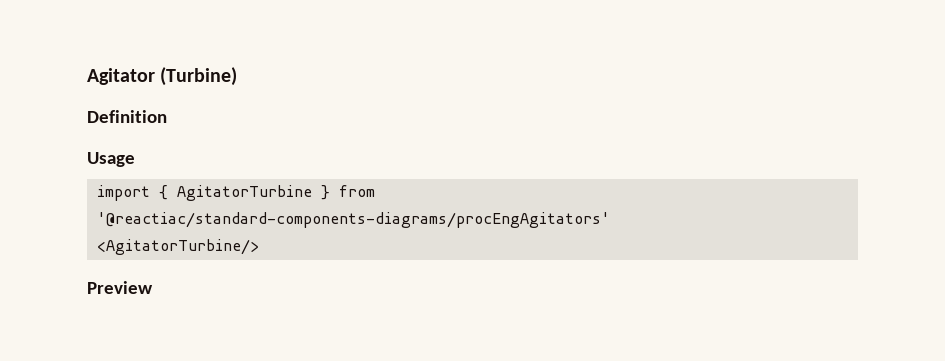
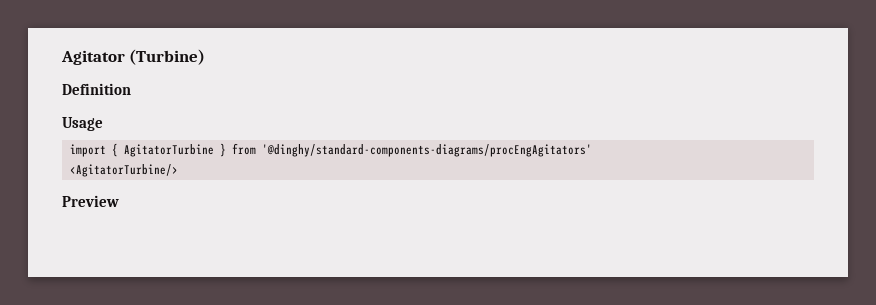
- import { AgitatorTurbine } from '@reactiac/standard-components-diagrams/procEngAgitators'
+ import { AgitatorTurbine } from '@dinghy/standard-components-diagrams/procEngAgitators'

